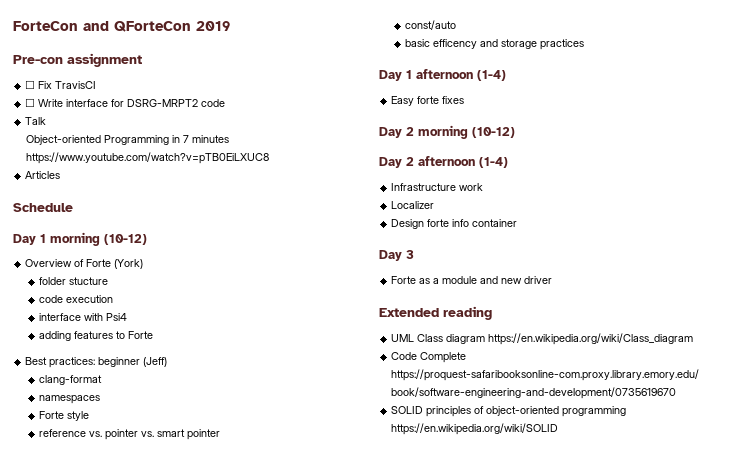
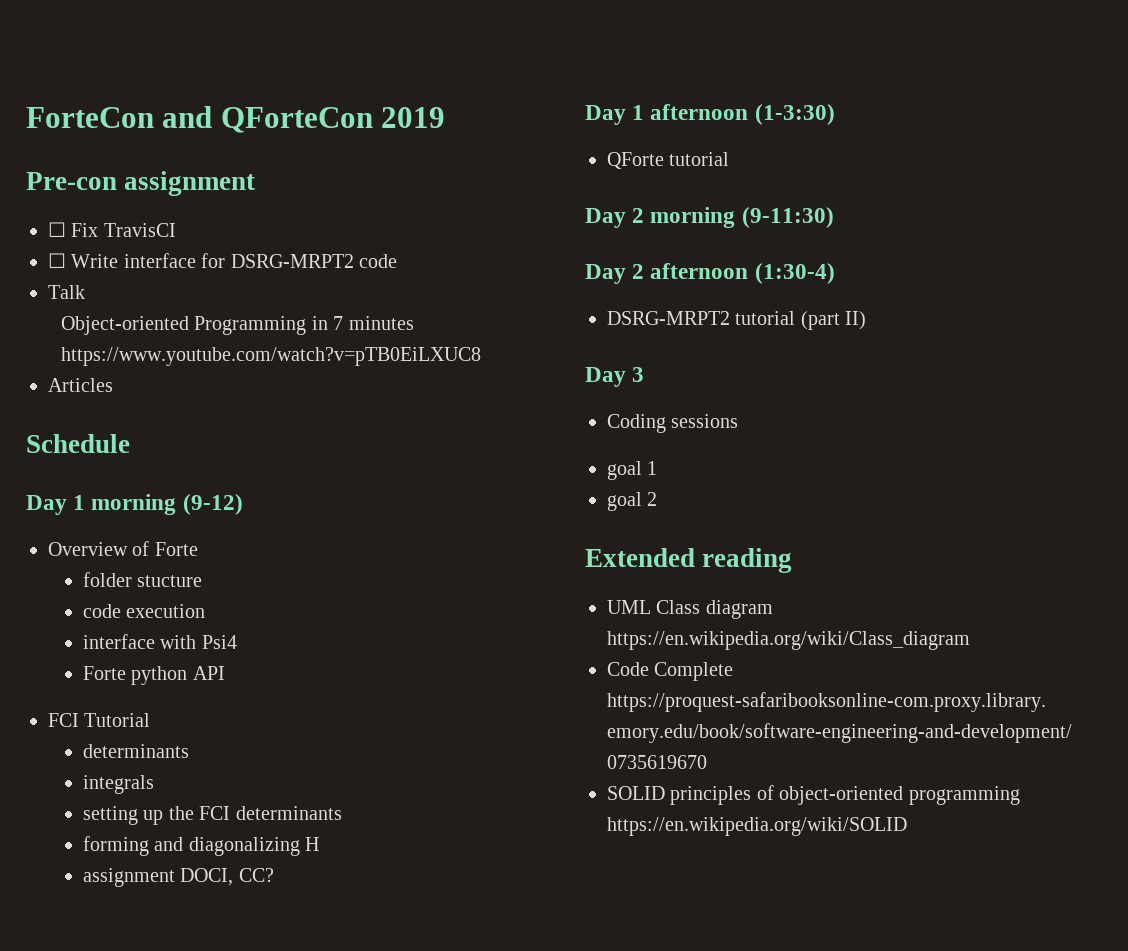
- Day 1 morning (10-12)
+ Day 1 morning (9-12)
- Overview of Forte (York)
+ Overview of Forte
- adding features to Forte
- Best practices: beginner (Jeff)
- clang-format
- namespaces
- Forte style
- reference vs. pointer vs. smart pointer
- const/auto
- basic efficency and storage practices
+ Forte python API
+ FCI Tutorial
+ determinants
+ integrals
+ setting up the FCI determinants
+ forming and diagonalizing H
+ assignment DOCI, CC?
- Day 1 afternoon (1-4)
- Easy forte fixes
+ Day 1 afternoon (1-3:30)
+ QForte tutorial
- Day 2 morning (10-12)
+ Day 2 morning (9-11:30)
- Day 2 afternoon (1-4)
- Infrastructure work
- Localizer
- Design forte info container
+ Day 2 afternoon (1:30-4)
+ DSRG-MRPT2 tutorial (part II)
  Day 3
- Forte as a module and new driver
+ Coding sessions
+ goal 1
+ goal 2

